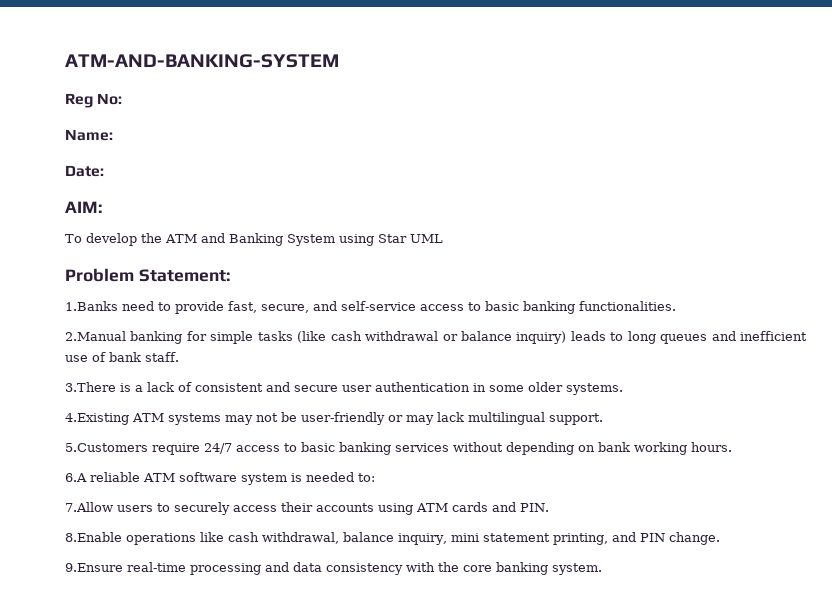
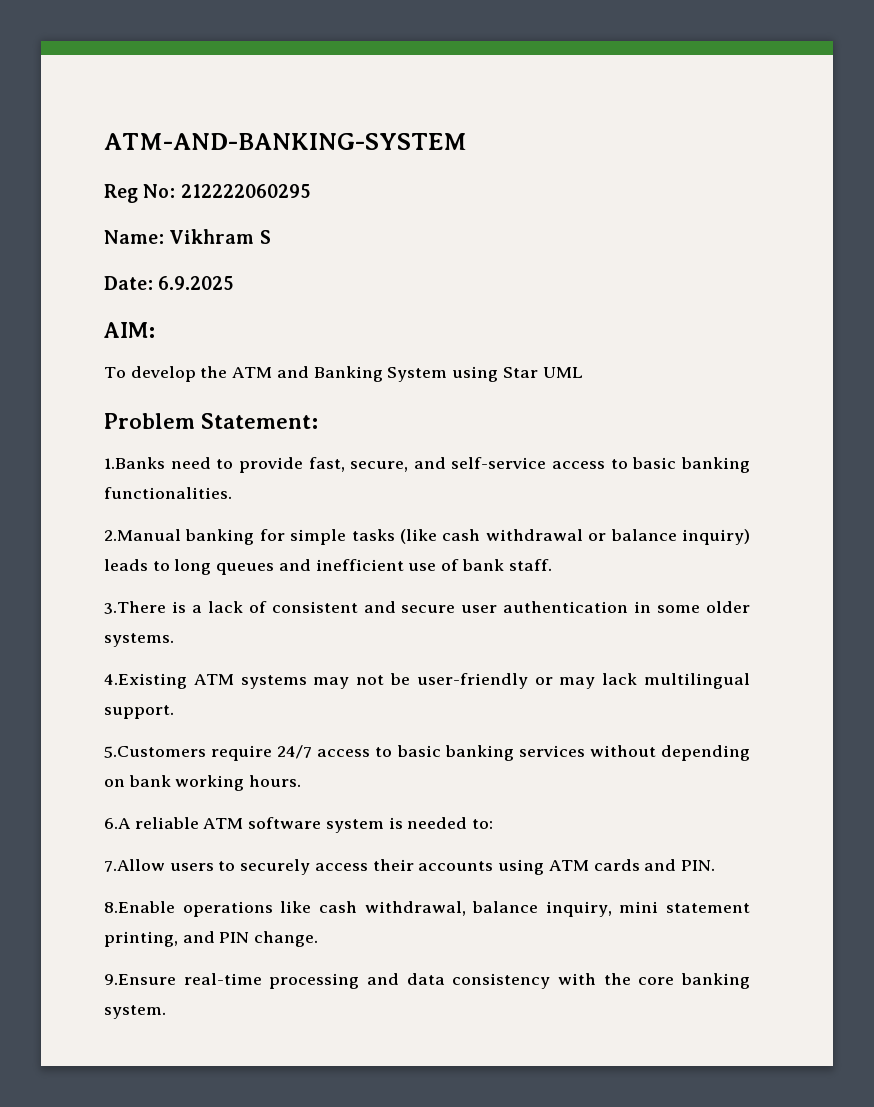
- Reg No:
+ Reg No: 212222060295
- Name:
+ Name: Vikhram S
- Date:
+ Date: 6.9.2025

